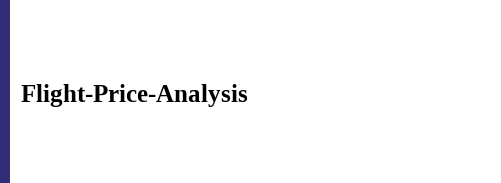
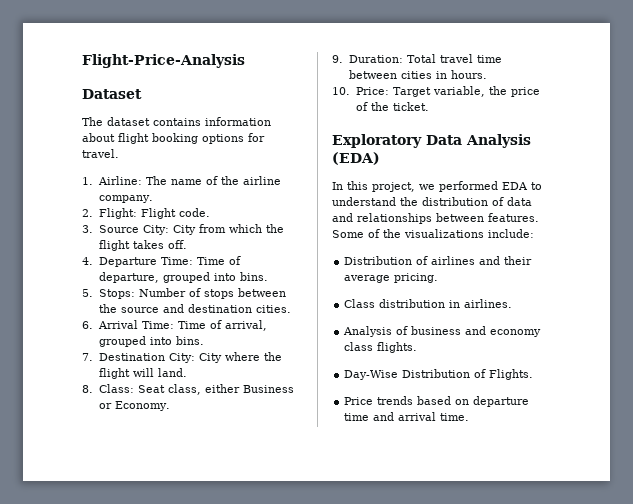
+ Dataset
+ The dataset contains information about flight booking options for travel.
+ 1. Airline: The name of the airline company.
+ 2. Flight: Flight code.
+ 3. Source City: City from which the flight takes off.
+ 4. Departure Time: Time of departure, grouped into bins.
+ 5. Stops: Number of stops between the source and destination cities.
+ 6. Arrival Time: Time of arrival, grouped into bins.
+ 7. Destination City: City where the flight will land.
+ 8. Class: Seat class, either Business or Economy.
+ 9. Duration: Total travel time between cities in hours.
+ 10. Price: Target variable, the price of the ticket.
+ Exploratory Data Analysis (EDA)
+ In this project, we performed EDA to understand the distribution of data and relationships between features. Some of the visualizations include:
+ Distribution of airlines and their average pricing.
+ Class distribution in airlines.
+ Analysis of business and economy class flights.
+ Day-Wise Distribution of Flights.
+ Price trends based on departure time and arrival time.

